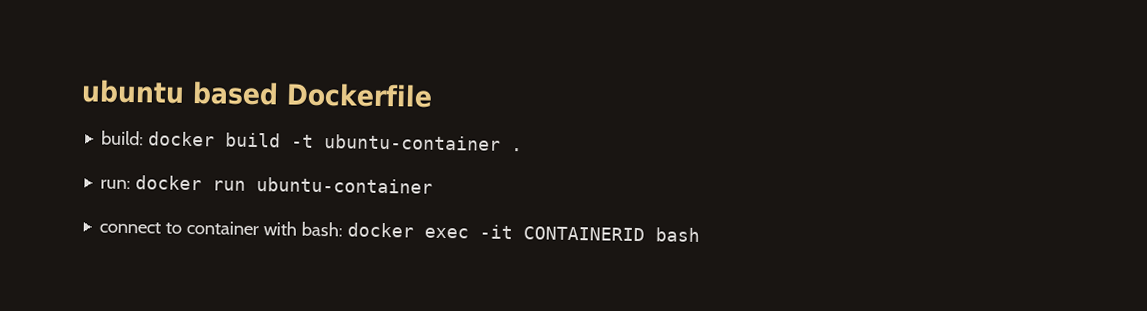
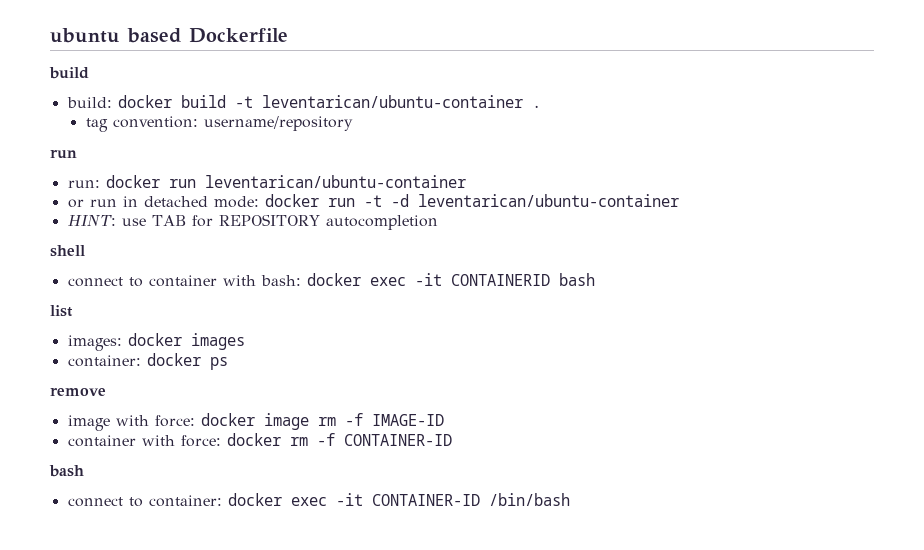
  ubuntu based Dockerfile
+ build
- build: docker build -t ubuntu-container .
+ build: docker build -t leventarican/ubuntu-container .
+ tag convention: username/repository
+ run
- run: docker run ubuntu-container
+ run: docker run leventarican/ubuntu-container
+ or run in detached mode: docker run -t -d leventarican/ubuntu-container
+ HINT: use TAB for REPOSITORY autocompletion
+ shell
+ list
+ images: docker images
+ container: docker ps
+ remove
+ image with force: docker image rm -f IMAGE-ID
+ container with force: docker rm -f CONTAINER-ID
+ bash
+ connect to container: docker exec -it CONTAINER-ID /bin/bash

